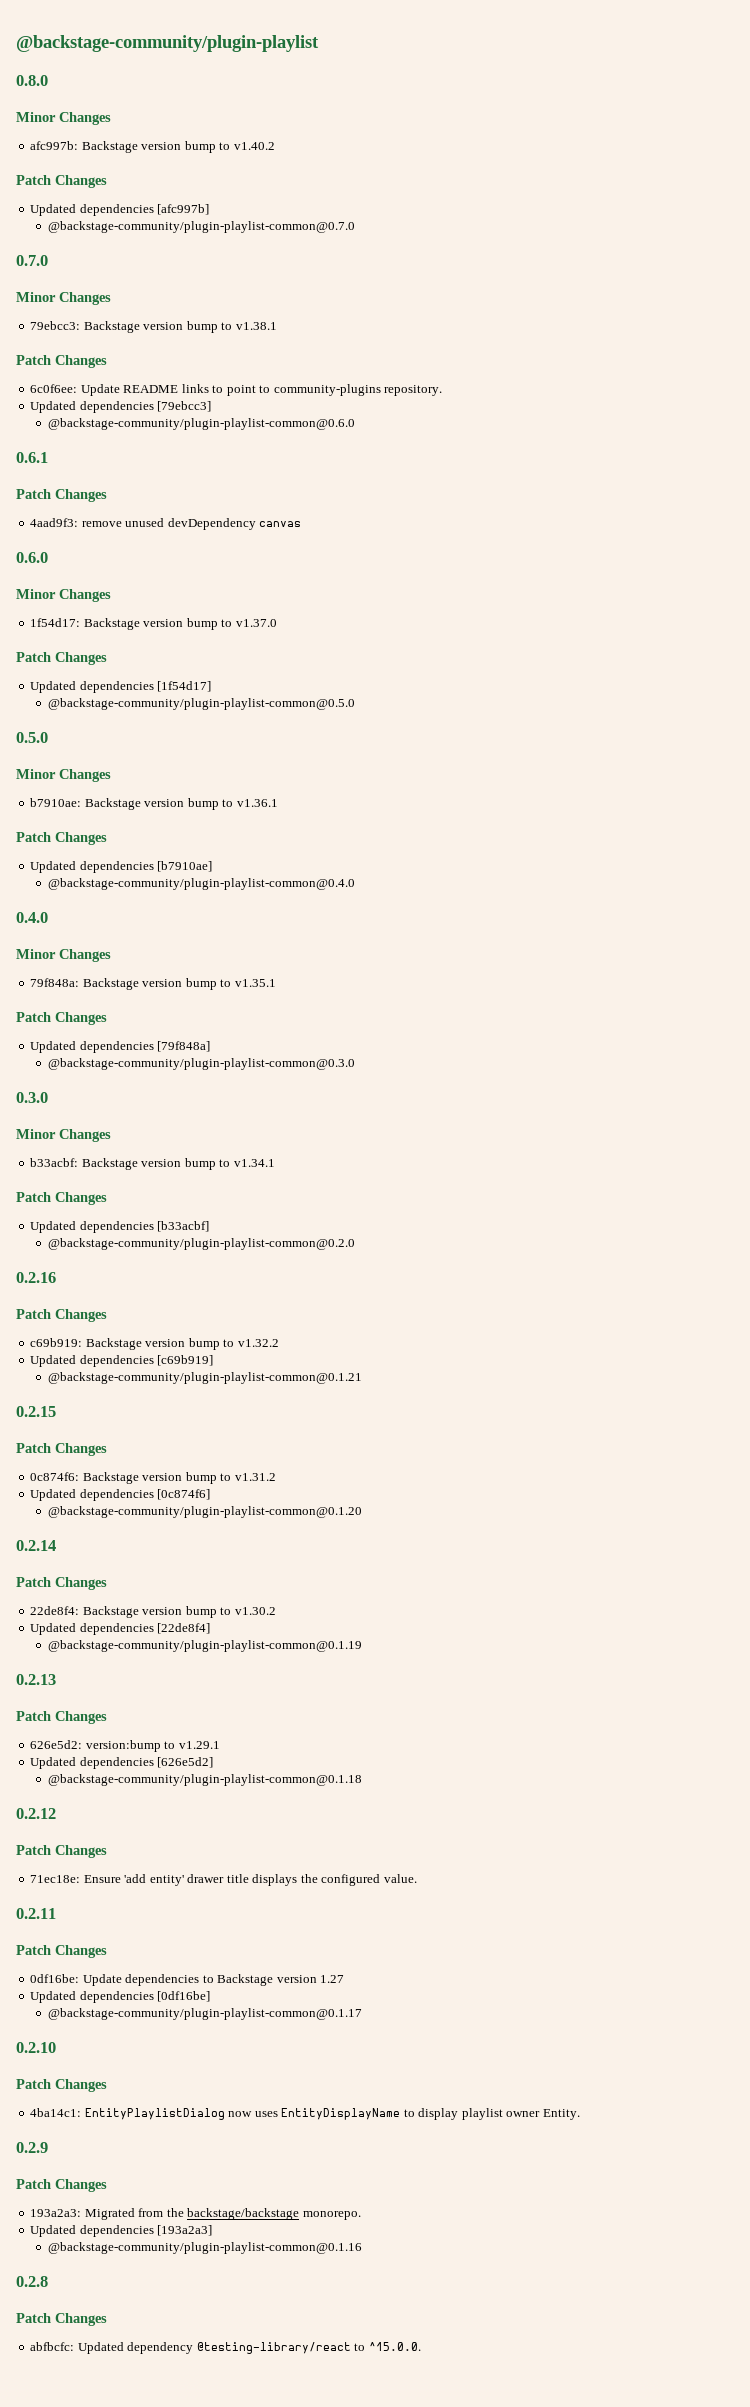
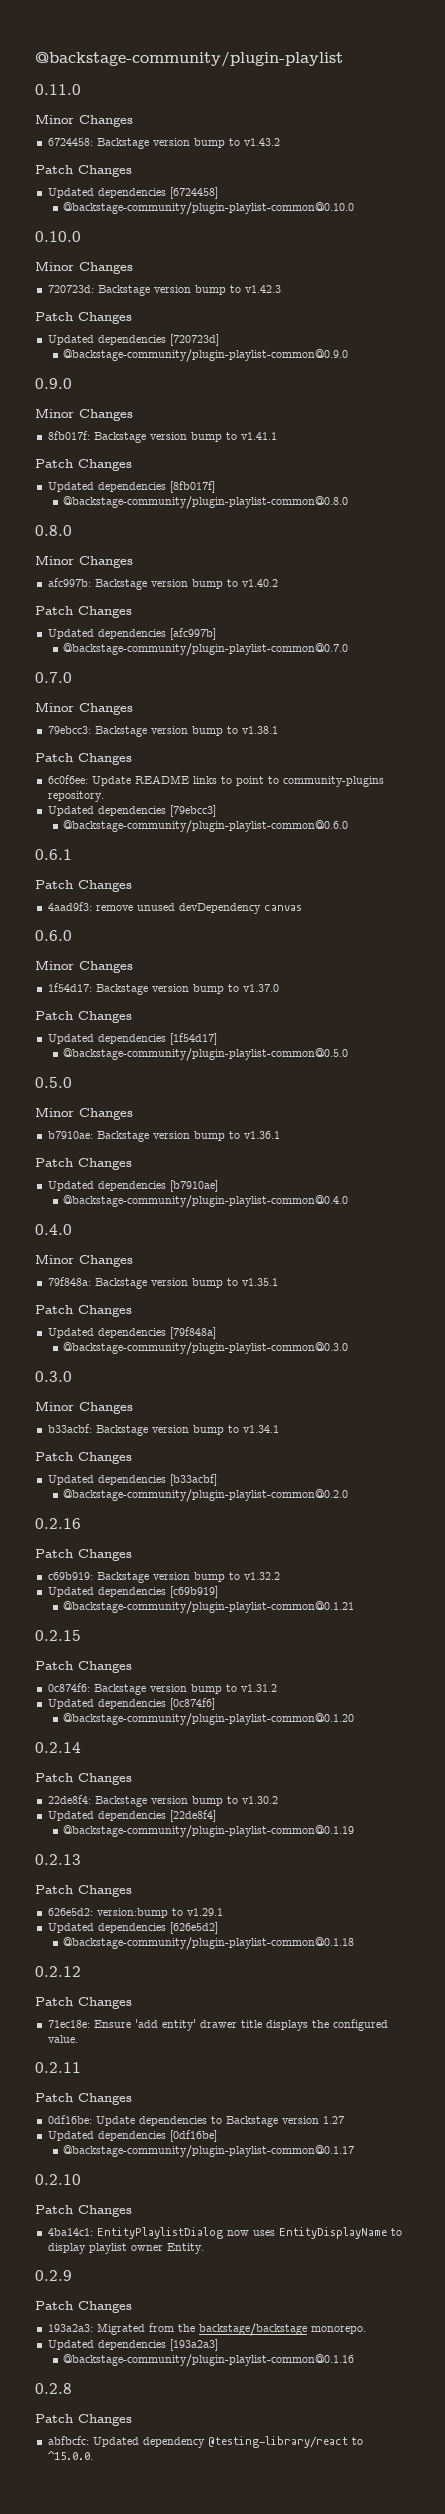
+ 0.11.0
+ Minor Changes
+ 6724458: Backstage version bump to v1.43.2
+ Patch Changes
+ Updated dependencies [6724458]
+ @backstage-community/plugin-playlist-common@0.10.0
+ 0.10.0
+ Minor Changes
+ 720723d: Backstage version bump to v1.42.3
+ Patch Changes
+ Updated dependencies [720723d]
+ @backstage-community/plugin-playlist-common@0.9.0
+ 0.9.0
+ Minor Changes
+ 8fb017f: Backstage version bump to v1.41.1
+ Patch Changes
+ Updated dependencies [8fb017f]
+ @backstage-community/plugin-playlist-common@0.8.0

